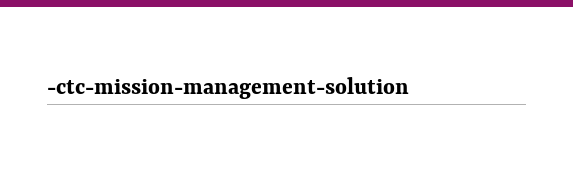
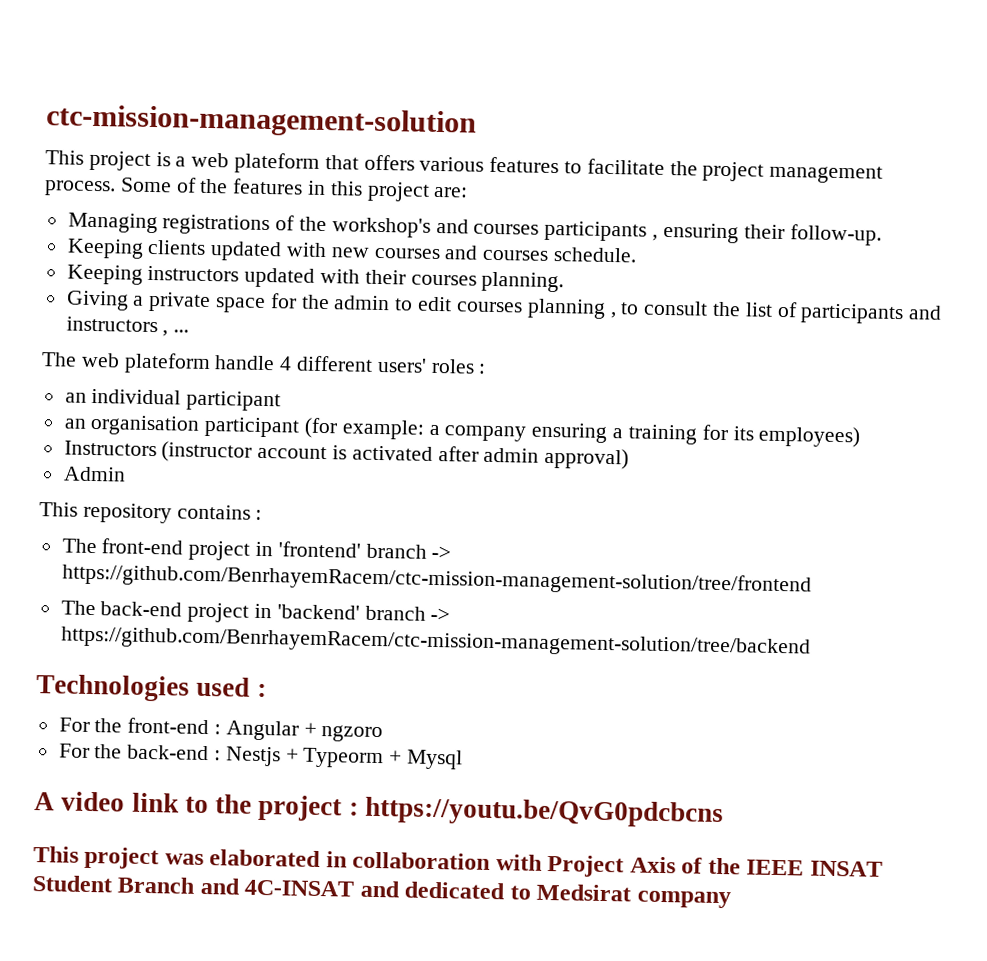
- -ctc-mission-management-solution
+ ctc-mission-management-solution
+ This project is a web plateform that offers various features to facilitate the project management process. Some of the features in this project are:
+ Managing registrations of the workshop's and courses participants , ensuring their follow-up.
+ Keeping clients updated with new courses and courses schedule.
+ Keeping instructors updated with their courses planning.
+ Giving a private space for the admin to edit courses planning , to consult the list of participants and instructors , ...
+ The web plateform handle 4 different users' roles :
+ an individual participant
+ an organisation participant (for example: a company ensuring a training for its employees)
+ Instructors (instructor account is activated after admin approval)
+ Admin
+ This repository contains :
+ The front-end project in 'frontend' branch -> https://github.com/BenrhayemRacem/ctc-mission-management-solution/tree/frontend
+ The back-end project in 'backend' branch -> https://github.com/BenrhayemRacem/ctc-mission-management-solution/tree/backend
+ Technologies used :
+ For the front-end : Angular + ngzoro
+ For the back-end : Nestjs + Typeorm + Mysql
+ A video link to the project : https://youtu.be/QvG0pdcbcns
+ This project was elaborated in collaboration with Project Axis of the IEEE INSAT Student Branch and 4C-INSAT and dedicated to Medsirat company

